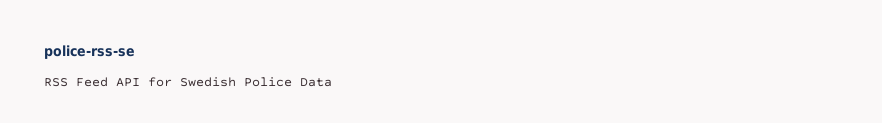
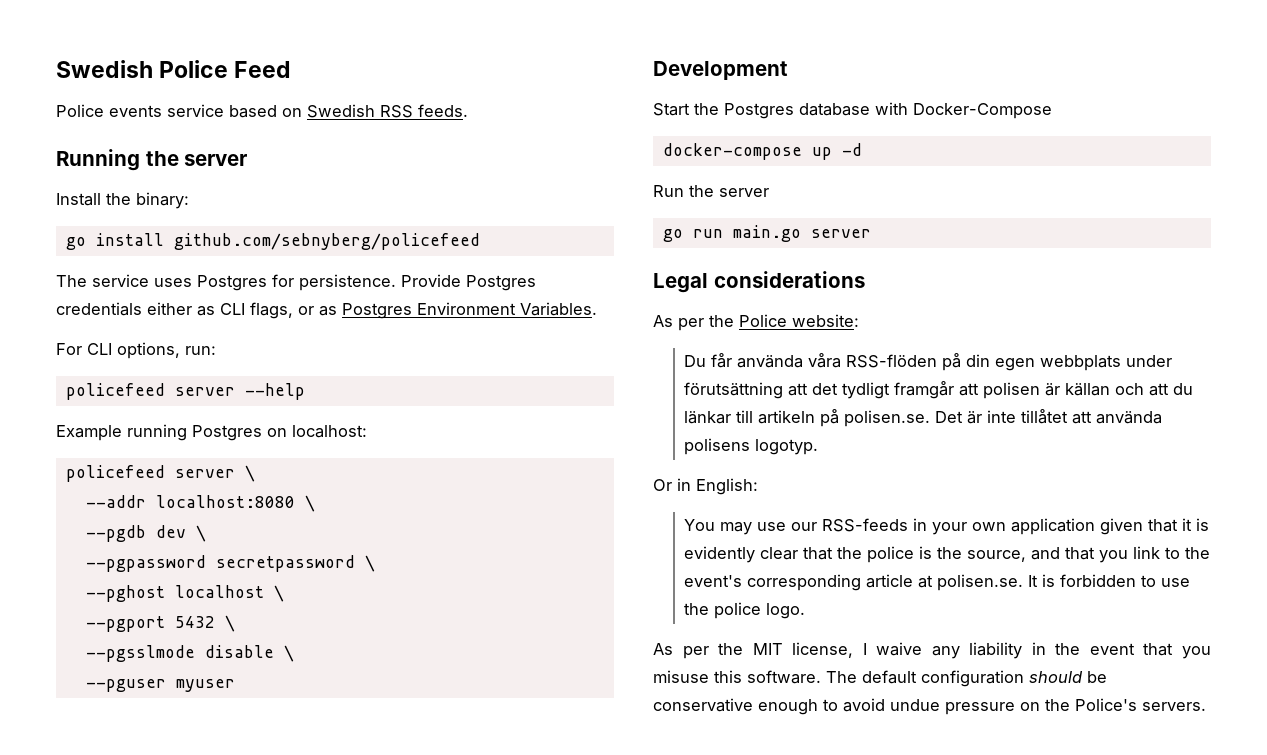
- police-rss-se
- RSS Feed API for Swedish Police Data
+ Swedish Police Feed
+ Police events service based on Swedish RSS feeds.
+ Running the server
+ Install the binary:
+ go install github.com/sebnyberg/policefeed
+ The service uses Postgres for persistence. Provide Postgres credentials either as CLI flags, or as Postgres Environment Variables.
+ For CLI options, run:
+ policefeed server --help
+ Example running Postgres on localhost:
+ policefeed server \
+ --addr localhost:8080 \
+ --pgdb dev \
+ --pgpassword secretpassword \
+ --pghost localhost \
+ --pgport 5432 \
+ --pgsslmode disable \
+ --pguser myuser
+ Development
+ Start the Postgres database with Docker-Compose
+ docker-compose up -d
+ Run the server
+ go run main.go server
+ Legal considerations
+ As per the Police website:
+ Du får använda våra RSS-flöden på din egen webbplats under förutsättning att det tydligt framgår att polisen är källan och att du länkar till artikeln på polisen.se. Det är inte tillåtet att använda polisens logotyp.
+ Or in English:
+ You may use our RSS-feeds in your own application given that it is evidently clear that the police is the source, and that you link to the event's corresponding article at polisen.se. It is forbidden to use the police logo.
+ As per the MIT license, I waive any liability in the event that you misuse this software. The default configuration should be conservative enough to avoid undue pressure on the Police's servers.

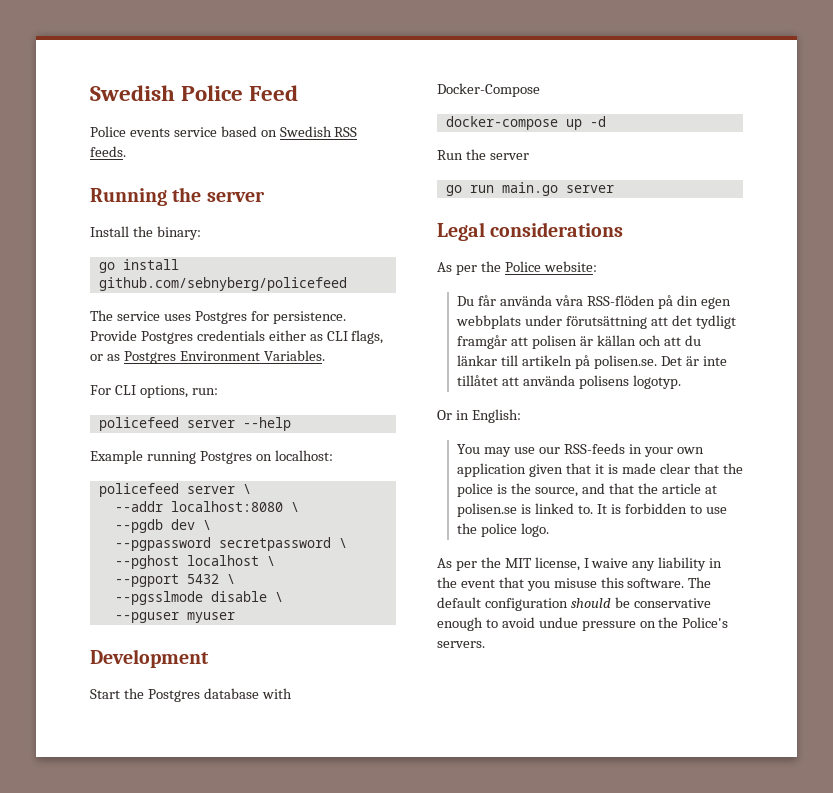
- You may use our RSS-feeds in your own application given that it is evidently clear that the police is the source, and that you link to the event's corresponding article at polisen.se. It is forbidden to use the police logo.
+ You may use our RSS-feeds in your own application given that it is made clear that the police is the source, and that the article at polisen.se is linked to. It is forbidden to use the police logo.

